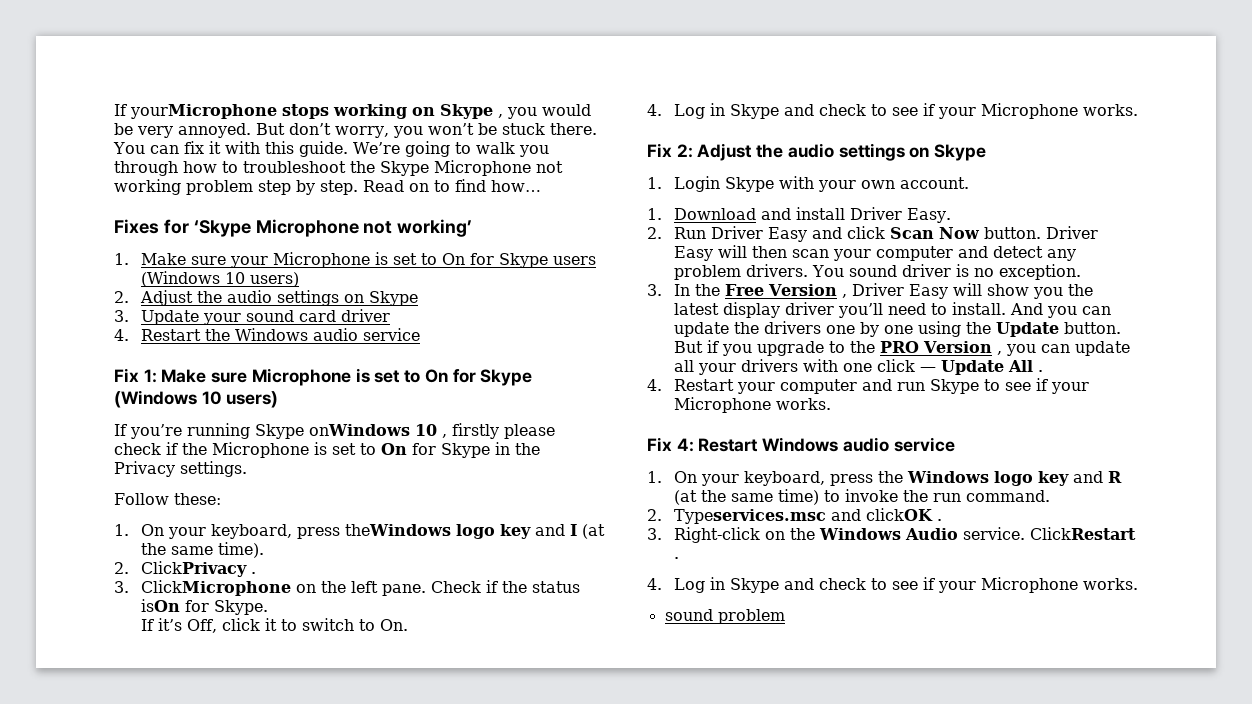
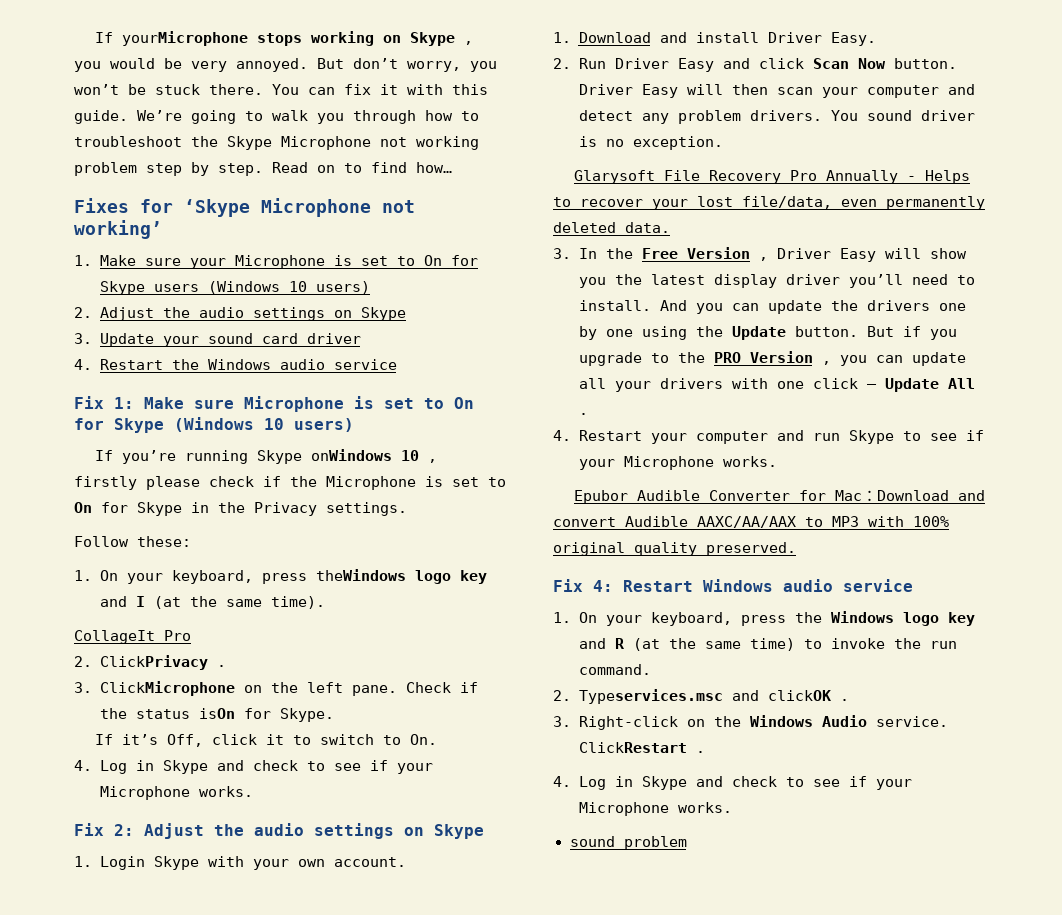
+ CollageIt Pro
+ Glarysoft File Recovery Pro Annually - Helps to recover your lost file/data, even permanently deleted data.
+ Epubor Audible Converter for Mac：Download and convert Audible AAXC/AA/AAX to MP3 with 100% original quality preserved.

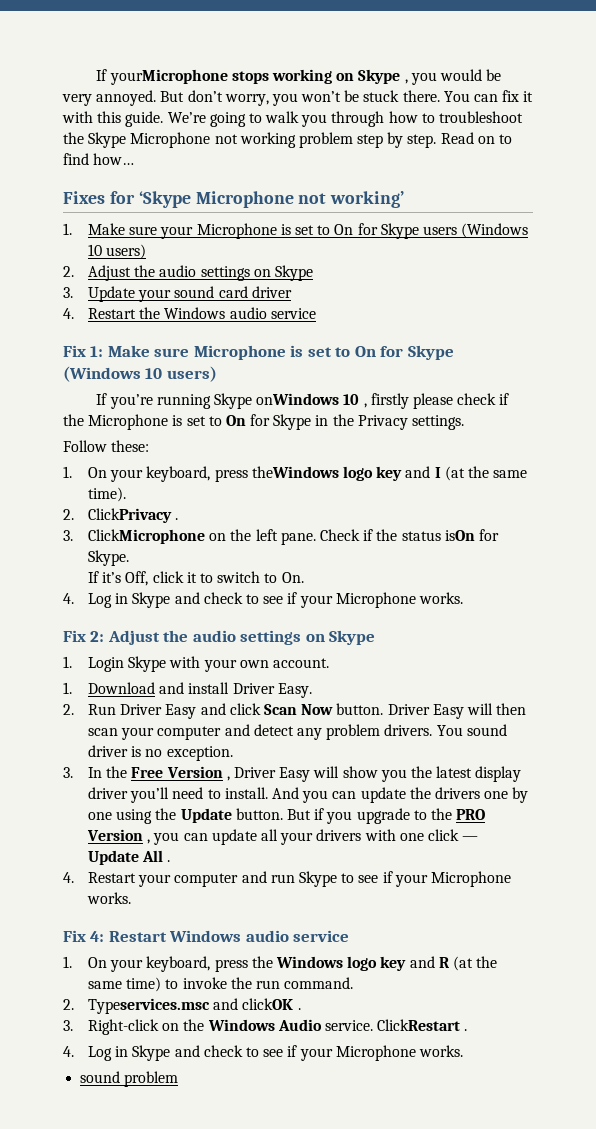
- CollageIt Pro
- Glarysoft File Recovery Pro Annually - Helps to recover your lost file/data, even permanently deleted data.
- Epubor Audible Converter for Mac：Download and convert Audible AAXC/AA/AAX to MP3 with 100% original quality preserved.

